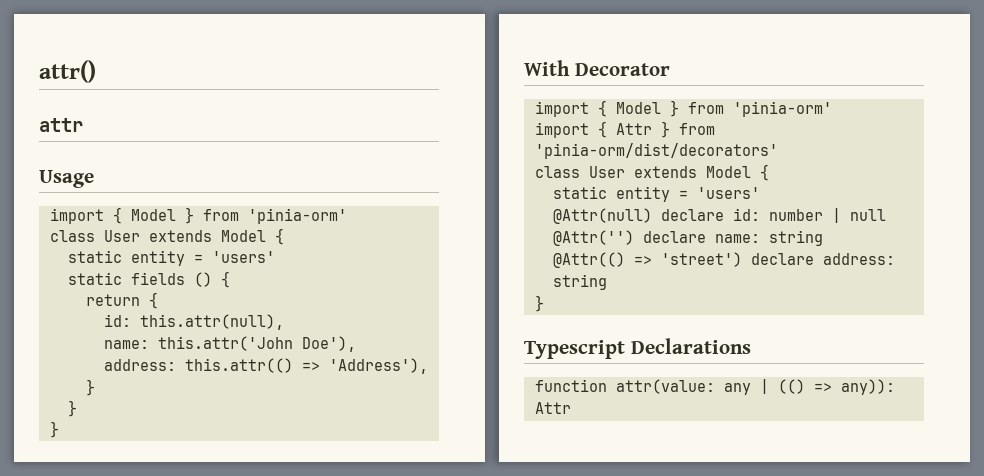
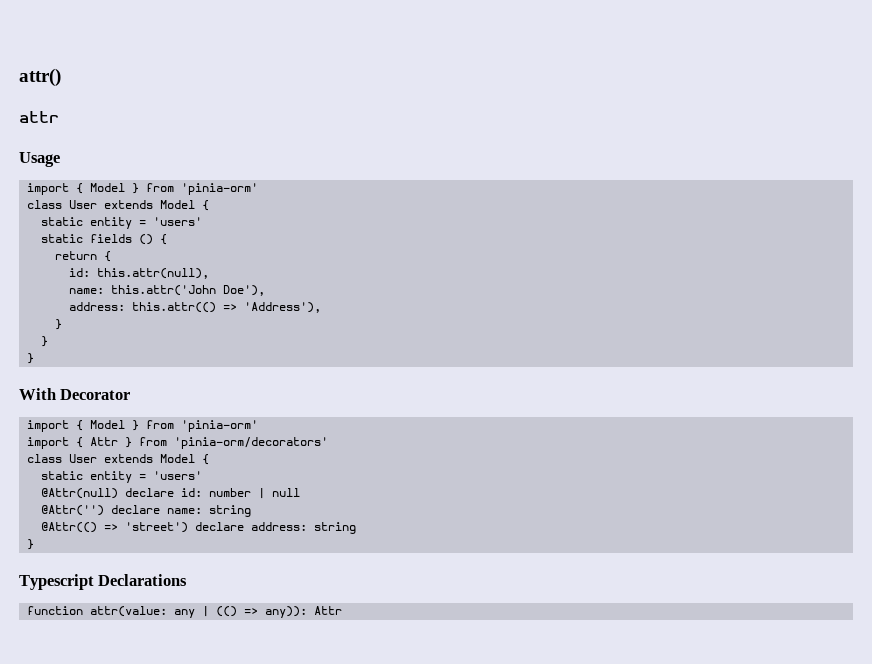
- import { Attr } from 'pinia-orm/dist/decorators'
+ import { Attr } from 'pinia-orm/decorators'

